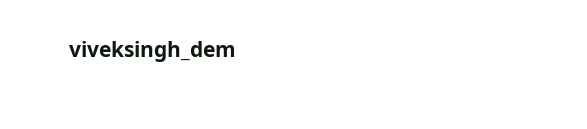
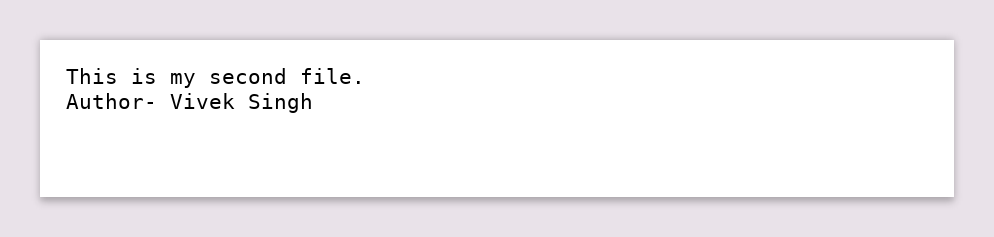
- viveksingh_dem
+ This is my second file.
+ Author- Vivek Singh

